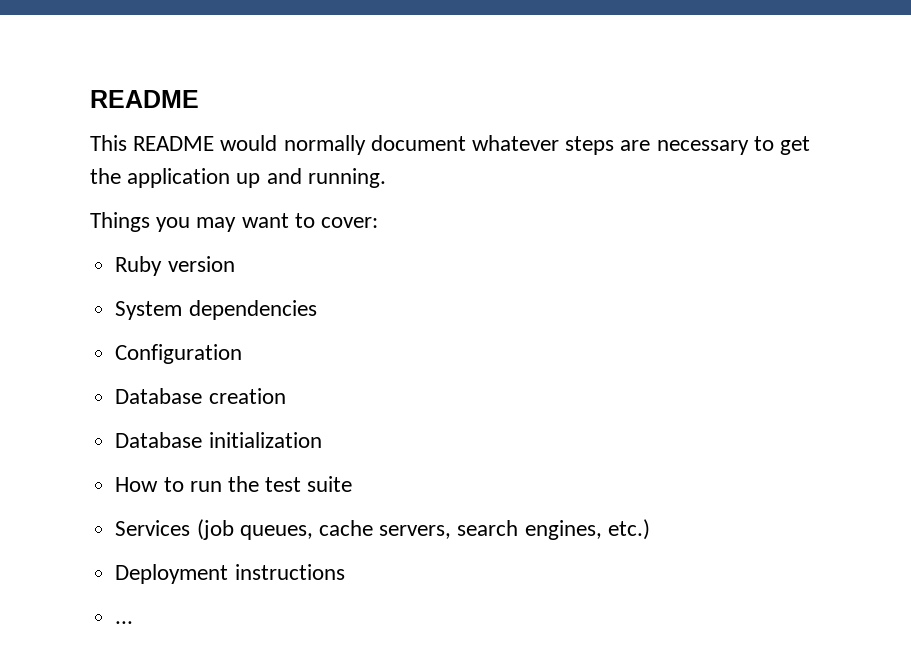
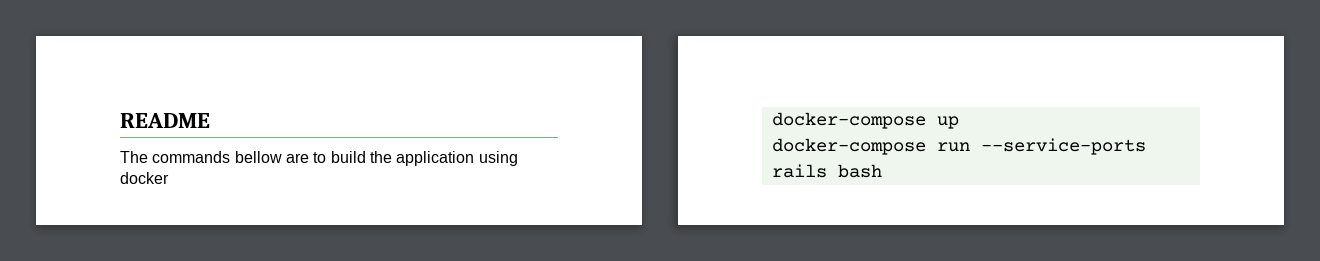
- This README would normally document whatever steps are necessary to get the application up and running.
- Things you may want to cover:
- Ruby version
- System dependencies
- Configuration
- Database creation
- Database initialization
- How to run the test suite
- Services (job queues, cache servers, search engines, etc.)
- Deployment instructions
- ...
+ The commands bellow are to build the application using docker
+ docker-compose up
+ docker-compose run --service-ports rails bash

